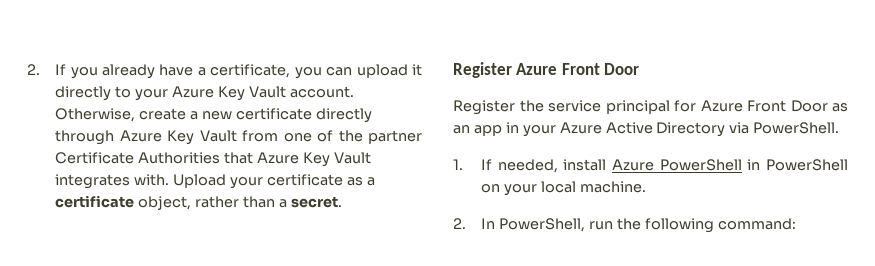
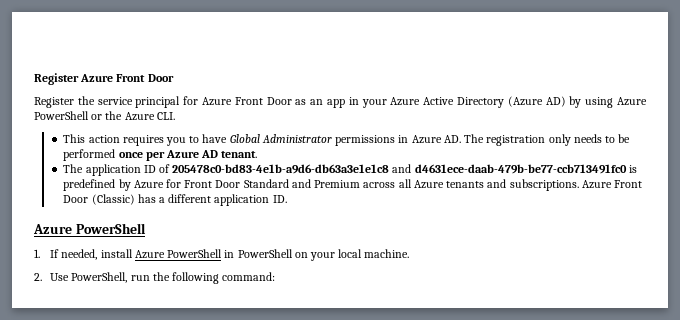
- 2. If you already have a certificate, you can upload it directly to your Azure Key Vault account. Otherwise, create a new certificate directly through Azure Key Vault from one of the partner Certificate Authorities that Azure Key Vault integrates with. Upload your certificate as a certificate object, rather than a secret.
- Register the service principal for Azure Front Door as an app in your Azure Active Directory via PowerShell.
+ Register the service principal for Azure Front Door as an app in your Azure Active Directory (Azure AD) by using Azure PowerShell or the Azure CLI.
+ This action requires you to have Global Administrator permissions in Azure AD. The registration only needs to be performed once per Azure AD tenant.
+ The application ID of 205478c0-bd83-4e1b-a9d6-db63a3e1e1c8 and d4631ece-daab-479b-be77-ccb713491fc0 is predefined by Azure for Front Door Standard and Premium across all Azure tenants and subscriptions. Azure Front Door (Classic) has a different application ID.
+ Azure PowerShell
- 2. In PowerShell, run the following command:
+ 2. Use PowerShell, run the following command:

